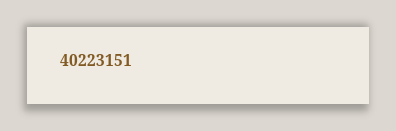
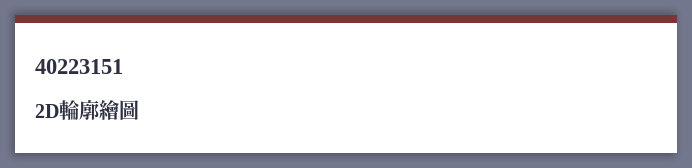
+ 2D輪廓繪圖

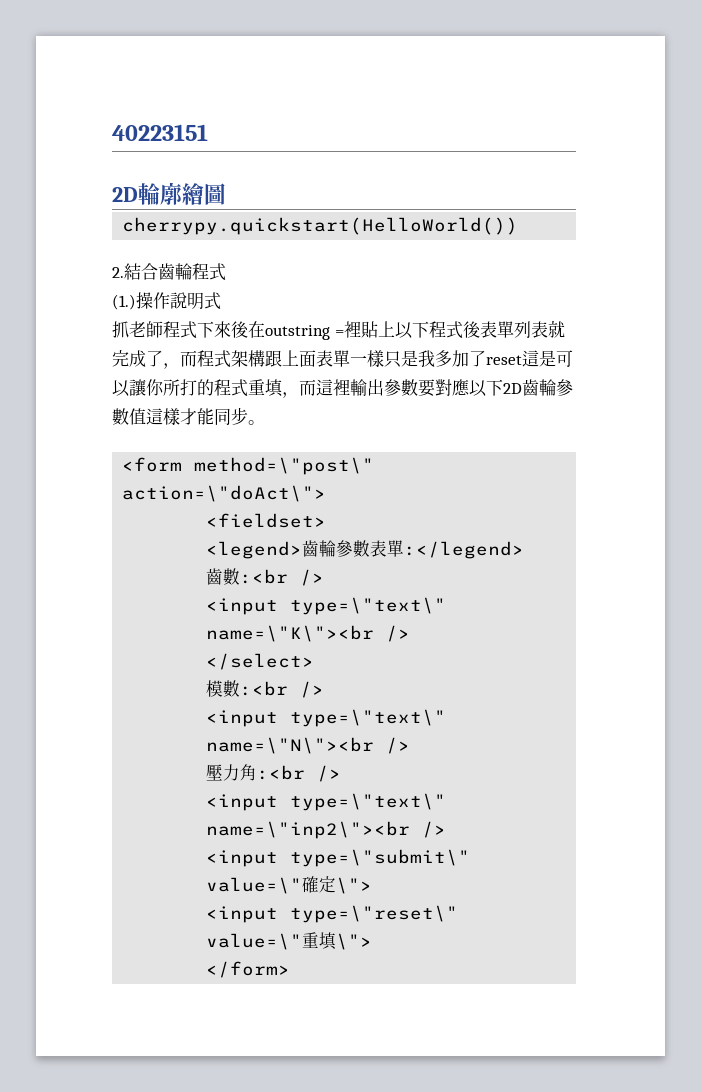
+ cherrypy.quickstart(HelloWorld())
+ 2.結合齒輪程式
+ (1.)操作說明式
+ 抓老師程式下來後在outstring =裡貼上以下程式後表單列表就完成了，而程式架構跟上面表單一樣只是我多加了reset這是可以讓你所打的程式重填，而這裡輸出參數要對應以下2D齒輪參數值這樣才能同步。
+ <form method=\"post\" action=\"doAct\">
+ <fieldset>
+ <legend>齒輪參數表單:</legend>
+ 齒數:<br />
+ <input type=\"text\" name=\"K\"><br />
+ </select>
+ 模數:<br />
+ <input type=\"text\" name=\"N\"><br />
+ 壓力角:<br />
+ <input type=\"text\" name=\"inp2\"><br />
+ <input type=\"submit\" value=\"確定\">
+ <input type=\"reset\" value=\"重填\">
+ </form>

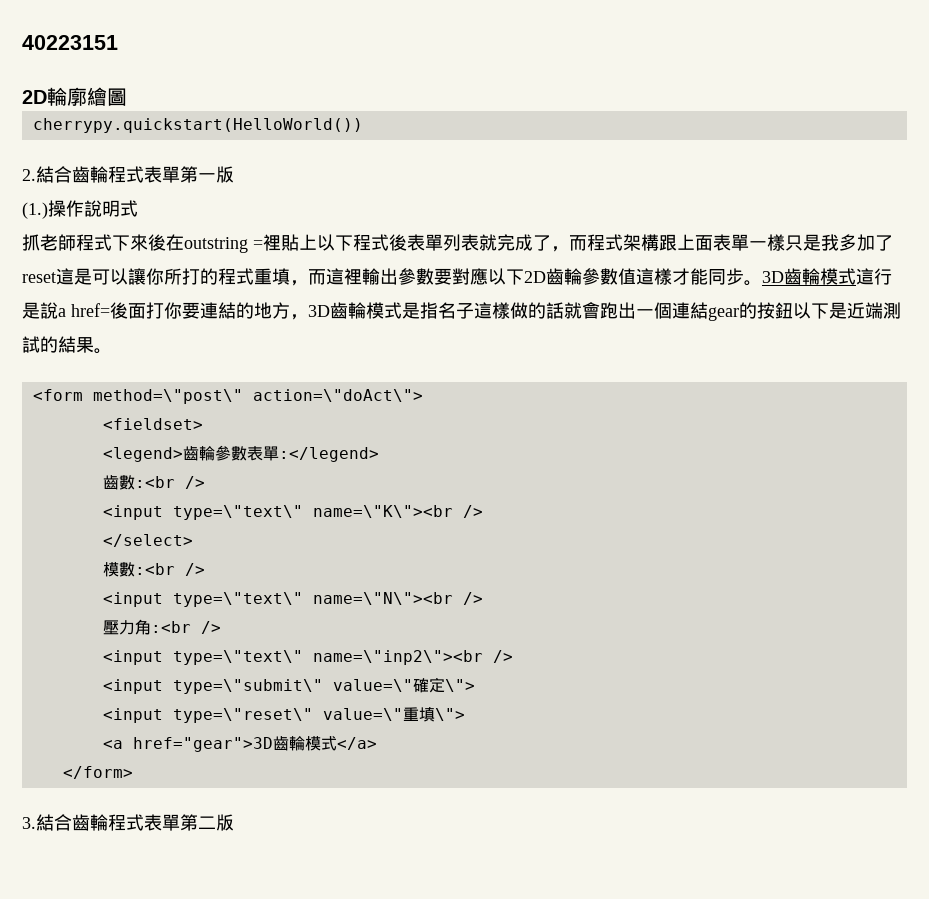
- 2.結合齒輪程式
+ 2.結合齒輪程式表單第一版
+ 3D齒輪模式這行是說a href=後面打你要連結的地方，3D齒輪模式是指名子這樣做的話就會跑出一個連結gear的按鈕以下是近端測試的結果。
+ <a href="gear">3D齒輪模式</a>
  </form>
+ 3.結合齒輪程式表單第二版

